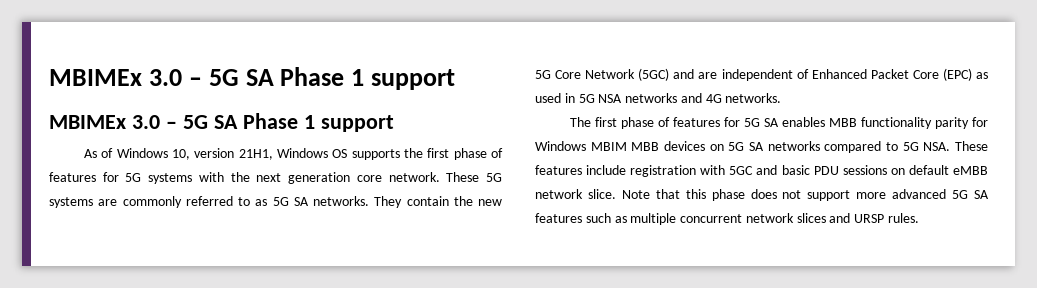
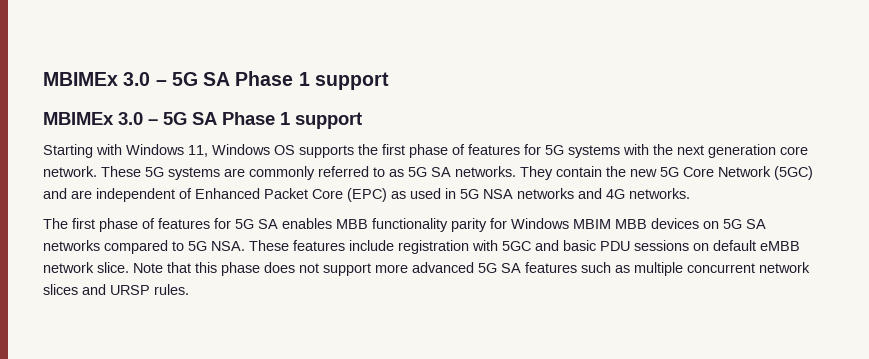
- As of Windows 10, version 21H1, Windows OS supports the first phase of features for 5G systems with the next generation core network.
+ Starting with Windows 11, Windows OS supports the first phase of features for 5G systems with the next generation core network.

